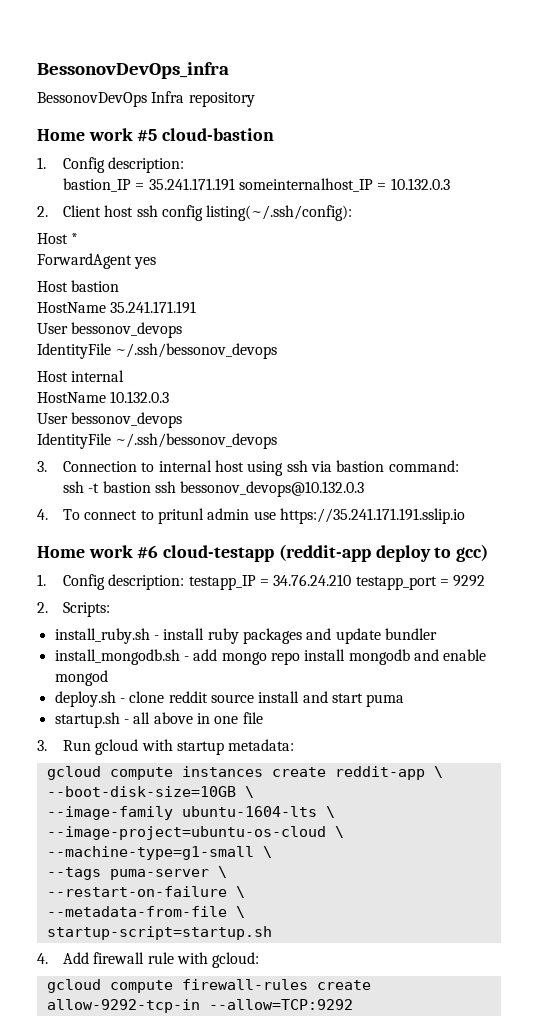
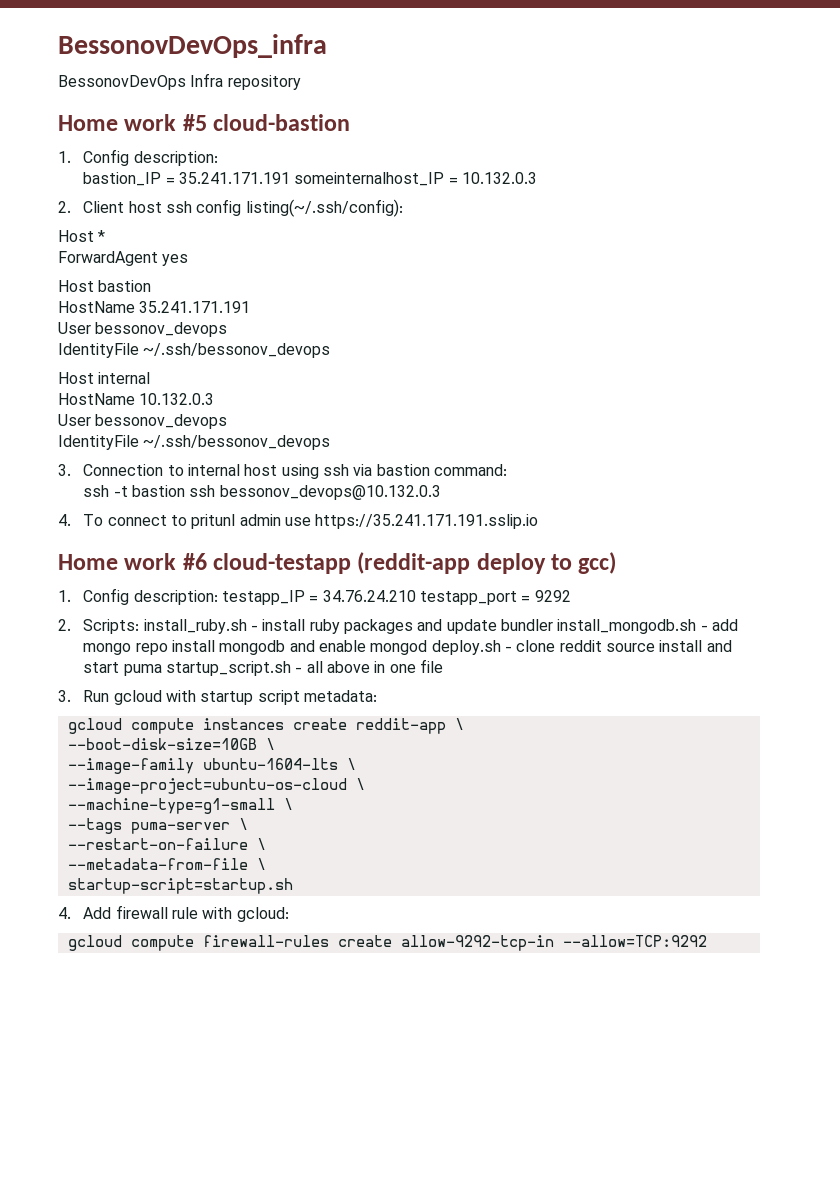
- 2. Scripts:
- install_ruby.sh - install ruby packages and update bundler
- install_mongodb.sh - add mongo repo install mongodb and enable mongod
- deploy.sh - clone reddit source install and start puma
- startup.sh - all above in one file
+ 2. Scripts: install_ruby.sh - install ruby packages and update bundler install_mongodb.sh - add mongo repo install mongodb and enable mongod deploy.sh - clone reddit source install and start puma startup_script.sh - all above in one file
- 3. Run gcloud with startup metadata:
+ 3. Run gcloud with startup script metadata:

